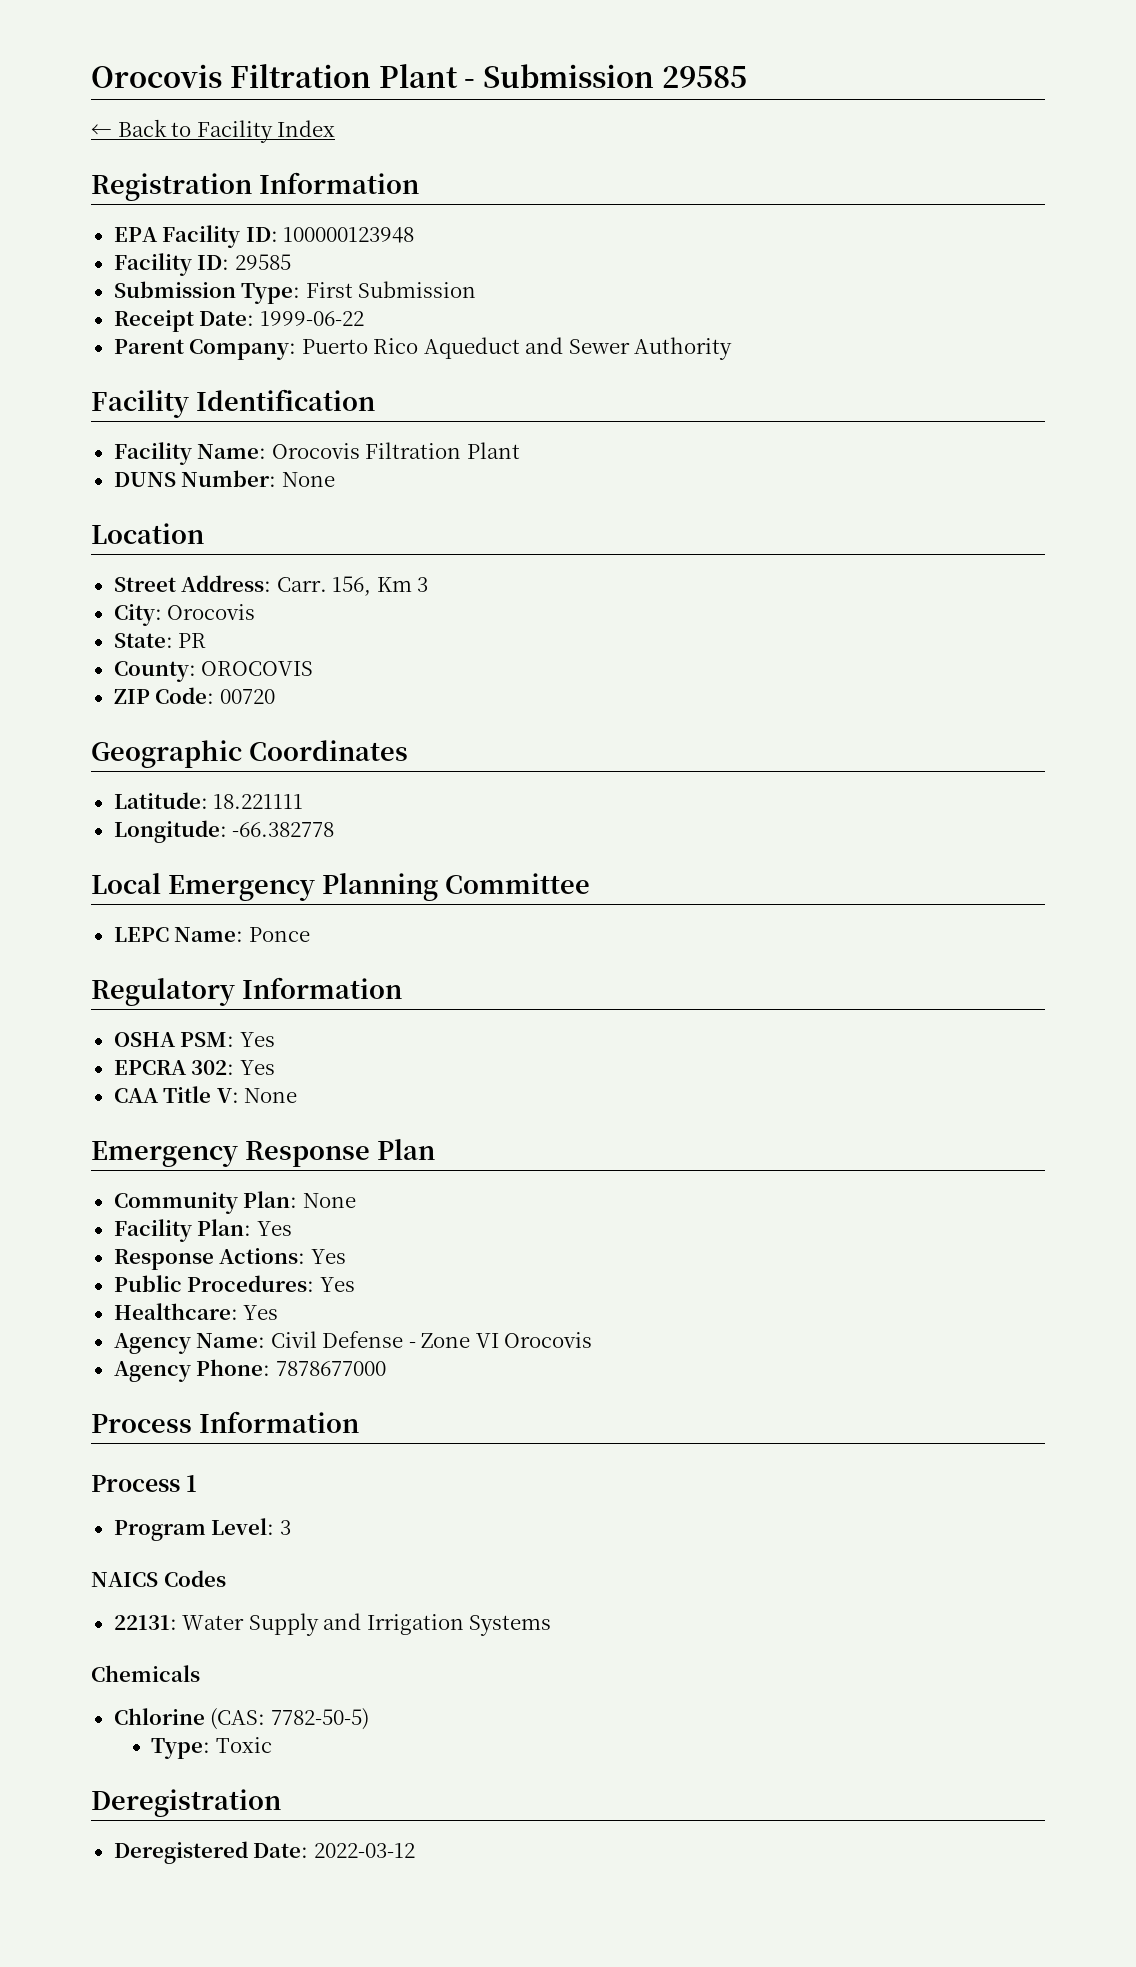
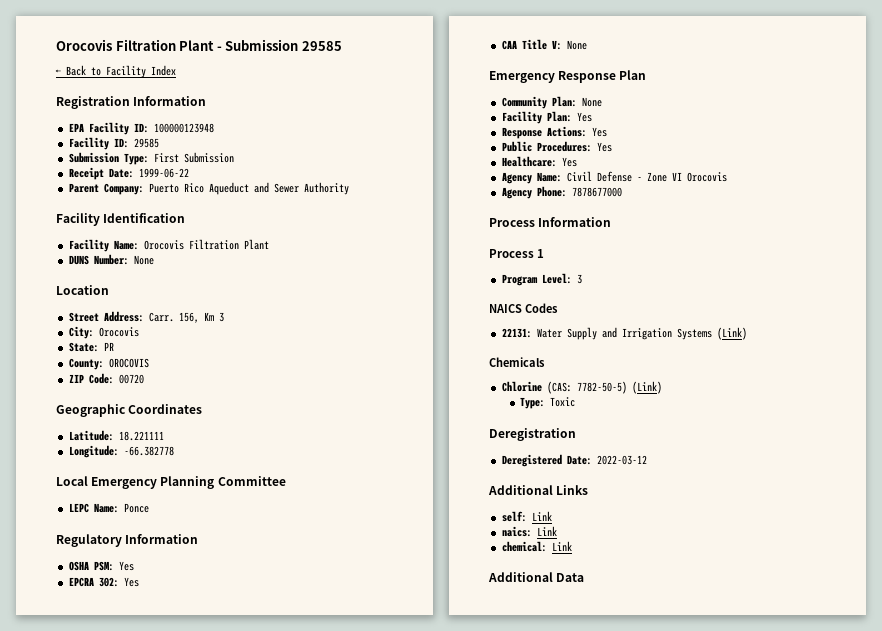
- 22131: Water Supply and Irrigation Systems
+ 22131: Water Supply and Irrigation Systems (Link)
- Chlorine (CAS: 7782-50-5)
+ Chlorine (CAS: 7782-50-5) (Link)
+ Additional Links
+ self: Link
+ naics: Link
+ chemical: Link
+ Additional Data

